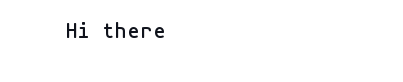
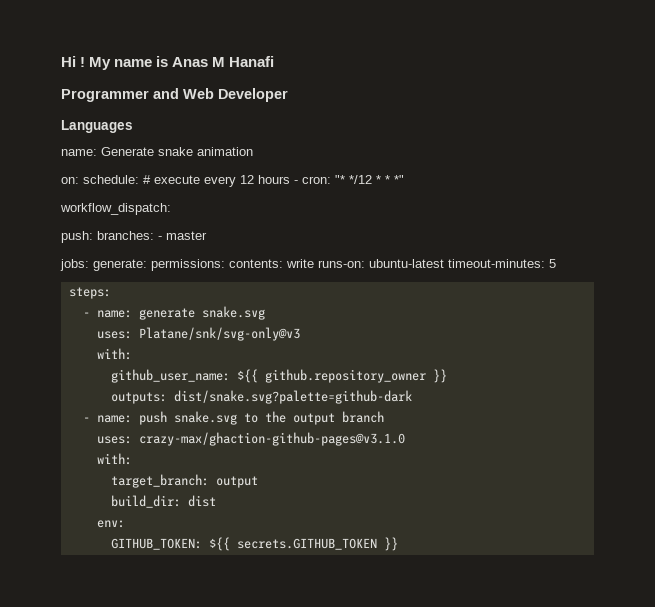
- Hi there
+ Hi ! My name is Anas M Hanafi
+ Programmer and Web Developer
+ Languages
+ name: Generate snake animation
+ on: schedule: # execute every 12 hours - cron: "* */12 * * *"
+ workflow_dispatch:
+ push: branches: - master
+ jobs: generate: permissions: contents: write runs-on: ubuntu-latest timeout-minutes: 5
+ steps:
+ - name: generate snake.svg
+ uses: Platane/snk/svg-only@v3
+ with:
+ github_user_name: ${{ github.repository_owner }}
+ outputs: dist/snake.svg?palette=github-dark
+ - name: push snake.svg to the output branch
+ uses: crazy-max/ghaction-github-pages@v3.1.0
+ with:
+ target_branch: output
+ build_dir: dist
+ env:
+ GITHUB_TOKEN: ${{ secrets.GITHUB_TOKEN }}

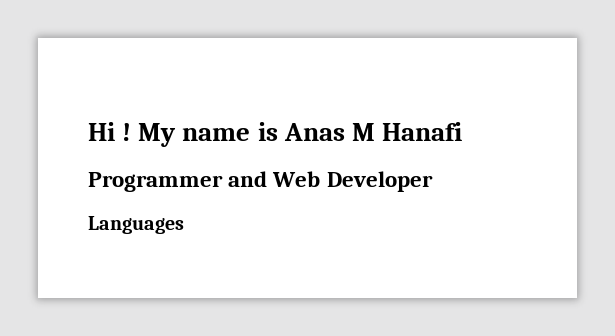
- name: Generate snake animation
- on: schedule: # execute every 12 hours - cron: "* */12 * * *"
- workflow_dispatch:
- push: branches: - master
- jobs: generate: permissions: contents: write runs-on: ubuntu-latest timeout-minutes: 5
- steps:
- - name: generate snake.svg
- uses: Platane/snk/svg-only@v3
- with:
- github_user_name: ${{ github.repository_owner }}
- outputs: dist/snake.svg?palette=github-dark
- - name: push snake.svg to the output branch
- uses: crazy-max/ghaction-github-pages@v3.1.0
- with:
- target_branch: output
- build_dir: dist
- env:
- GITHUB_TOKEN: ${{ secrets.GITHUB_TOKEN }}

